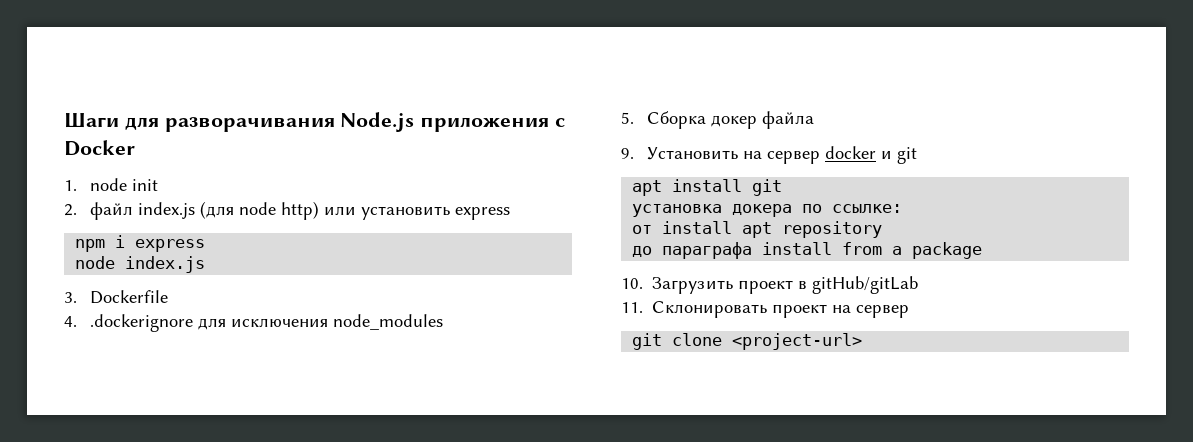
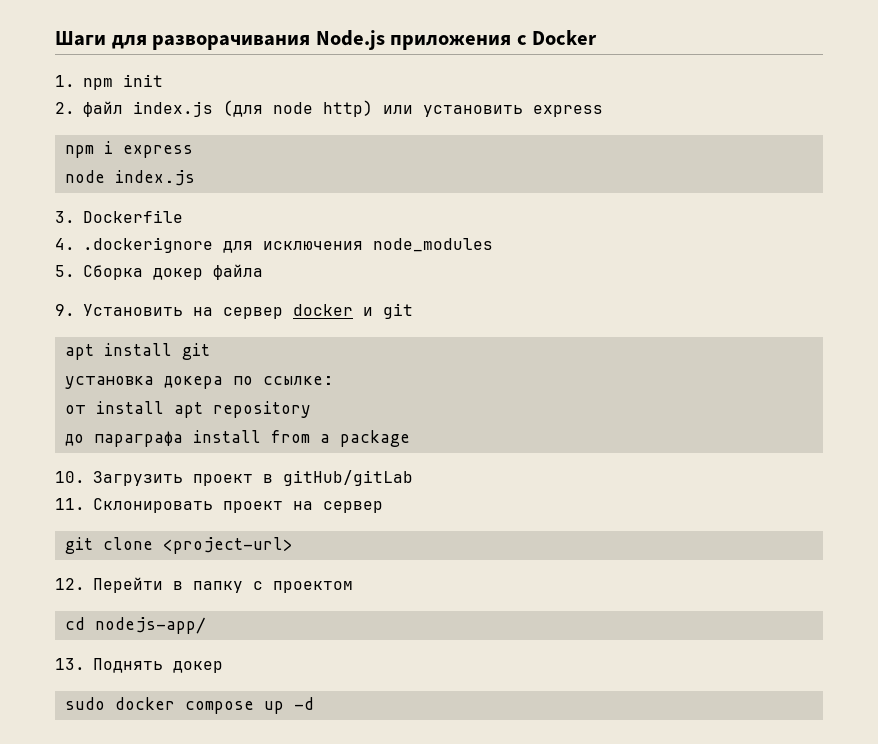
- 1. node init
+ 1. npm init
+ 12. Перейти в папку с проектом
+ cd nodejs-app/
+ 13. Поднять докер
+ sudo docker compose up -d

